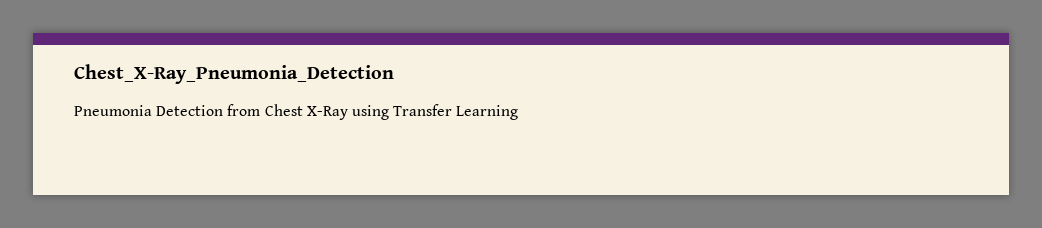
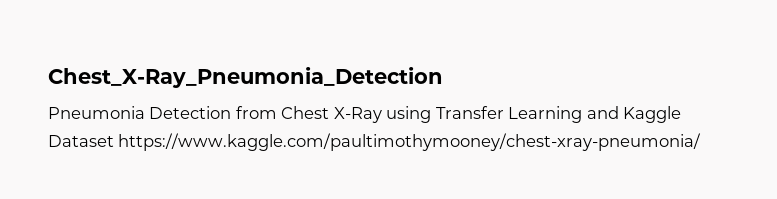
- Pneumonia Detection from Chest X-Ray using Transfer Learning
+ Pneumonia Detection from Chest X-Ray using Transfer Learning and Kaggle Dataset https://www.kaggle.com/paultimothymooney/chest-xray-pneumonia/

